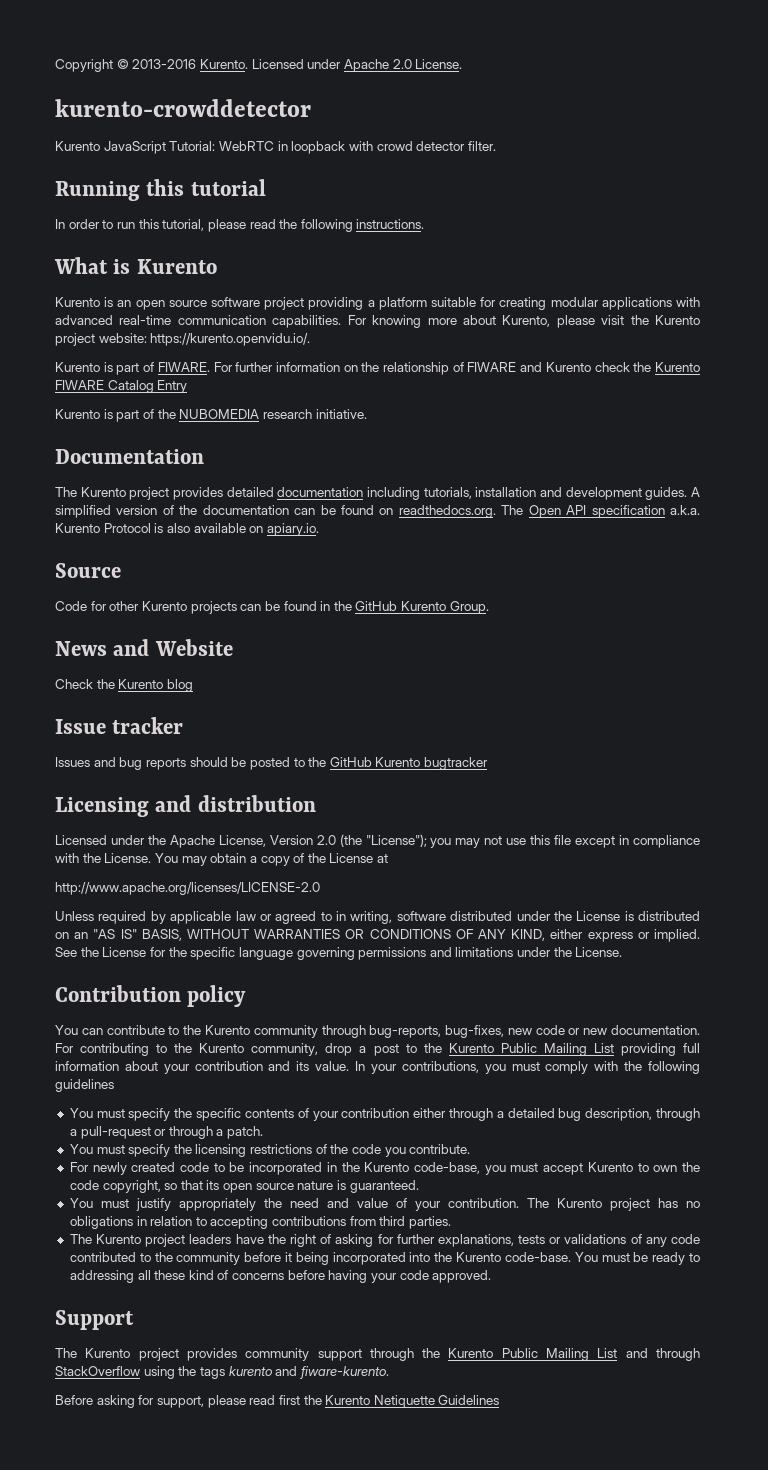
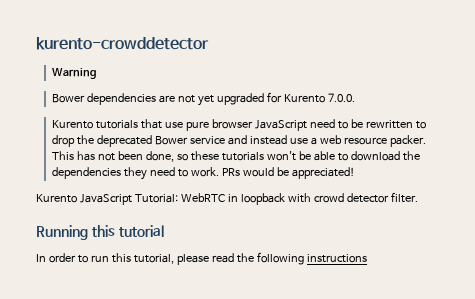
- Copyright © 2013-2016 Kurento. Licensed under Apache 2.0 License.
  kurento-crowddetector
+ Warning
+ Bower dependencies are not yet upgraded for Kurento 7.0.0.
+ Kurento tutorials that use pure browser JavaScript need to be rewritten to drop the deprecated Bower service and instead use a web resource packer. This has not been done, so these tutorials won't be able to download the dependencies they need to work. PRs would be appreciated!
- In order to run this tutorial, please read the following instructions.
- What is Kurento
- Kurento is an open source software project providing a platform suitable for creating modular applications with advanced real-time communication capabilities. For knowing more about Kurento, please visit the Kurento project website: https://kurento.openvidu.io/.
- Kurento is part of FIWARE. For further information on the relationship of FIWARE and Kurento check the Kurento FIWARE Catalog Entry
- Kurento is part of the NUBOMEDIA research initiative.
- Documentation
- The Kurento project provides detailed documentation including tutorials, installation and development guides. A simplified version of the documentation can be found on readthedocs.org. The Open API specification a.k.a. Kurento Protocol is also available on apiary.io.
- Source
- Code for other Kurento projects can be found in the GitHub Kurento Group.
- News and Website
- Check the Kurento blog
- Issue tracker
- Issues and bug reports should be posted to the GitHub Kurento bugtracker
- Licensing and distribution
- Licensed under the Apache License, Version 2.0 (the "License"); you may not use this file except in compliance with the License. You may obtain a copy of the License at
- http://www.apache.org/licenses/LICENSE-2.0
- Unless required by applicable law or agreed to in writing, software distributed under the License is distributed on an "AS IS" BASIS, WITHOUT WARRANTIES OR CONDITIONS OF ANY KIND, either express or implied. See the License for the specific language governing permissions and limitations under the License.
- Contribution policy
- You can contribute to the Kurento community through bug-reports, bug-fixes, new code or new documentation. For contributing to the Kurento community, drop a post to the Kurento Public Mailing List providing full information about your contribution and its value. In your contributions, you must comply with the following guidelines
- You must specify the specific contents of your contribution either through a detailed bug description, through a pull-request or through a patch.
- You must specify the licensing restrictions of the code you contribute.
- For newly created code to be incorporated in the Kurento code-base, you must accept Kurento to own the code copyright, so that its open source nature is guaranteed.
- You must justify appropriately the need and value of your contribution. The Kurento project has no obligations in relation to accepting contributions from third parties.
- The Kurento project leaders have the right of asking for further explanations, tests or validations of any code contributed to the community before it being incorporated into the Kurento code-base. You must be ready to addressing all these kind of concerns before having your code approved.
- Support
- The Kurento project provides community support through the Kurento Public Mailing List and through StackOverflow using the tags kurento and fiware-kurento.
- Before asking for support, please read first the Kurento Netiquette Guidelines
+ In order to run this tutorial, please read the following instructions

